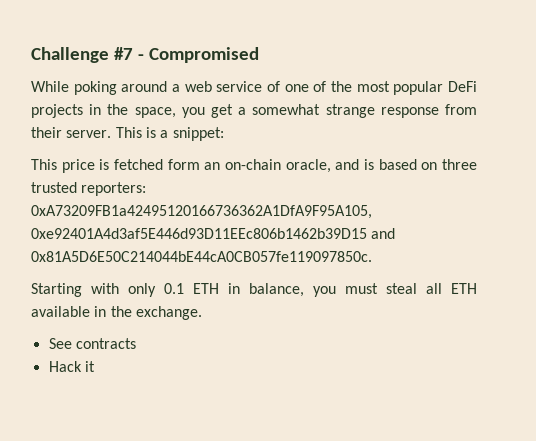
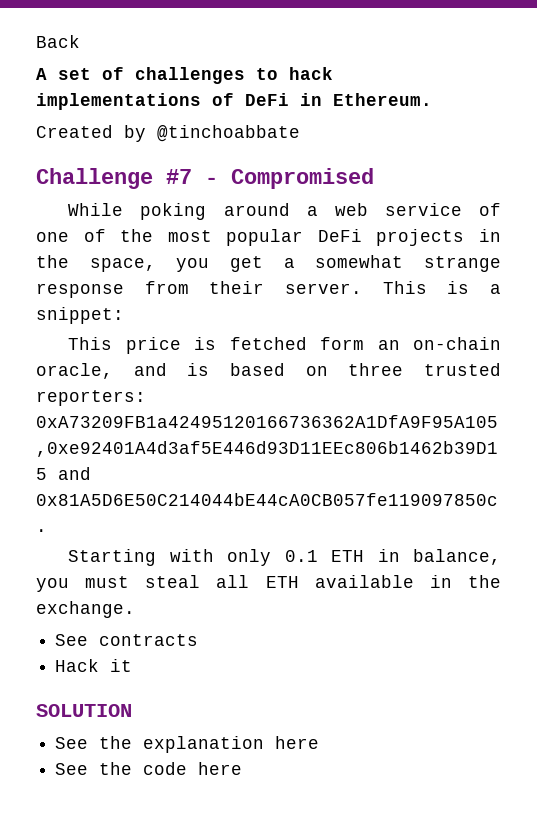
+ Back
+ A set of challenges to hack implementations of DeFi in Ethereum.
+ Created by @tinchoabbate
+ SOLUTION
+ See the explanation here
+ See the code here

